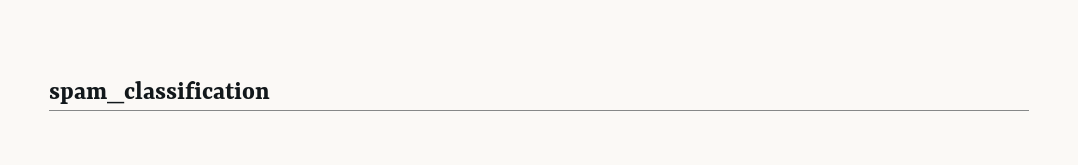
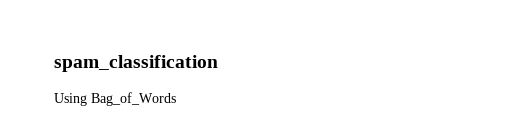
+ Using Bag_of_Words

